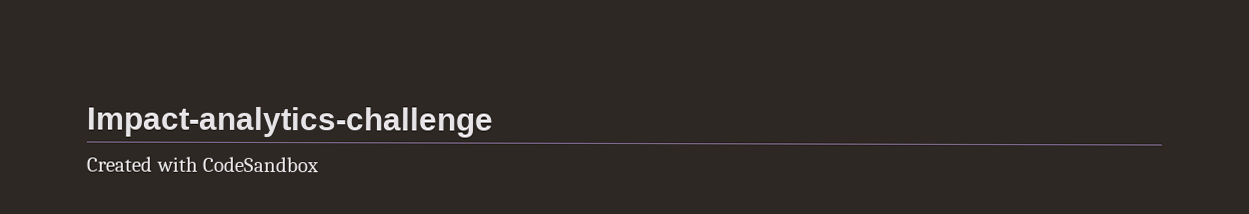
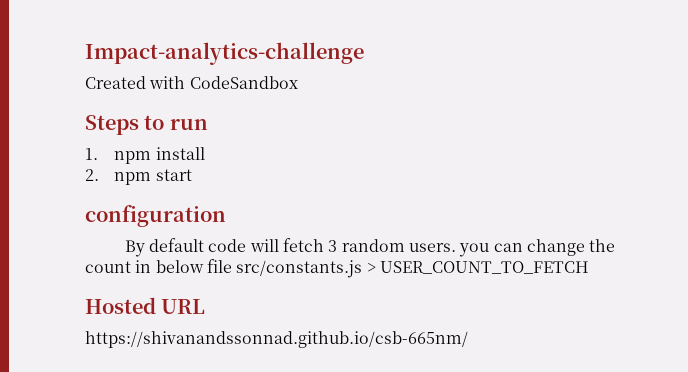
+ Steps to run
+ 1. npm install
+ 2. npm start
+ configuration
+ By default code will fetch 3 random users. you can change the count in below file src/constants.js > USER_COUNT_TO_FETCH
+ Hosted URL
+ https://shivanandssonnad.github.io/csb-665nm/

